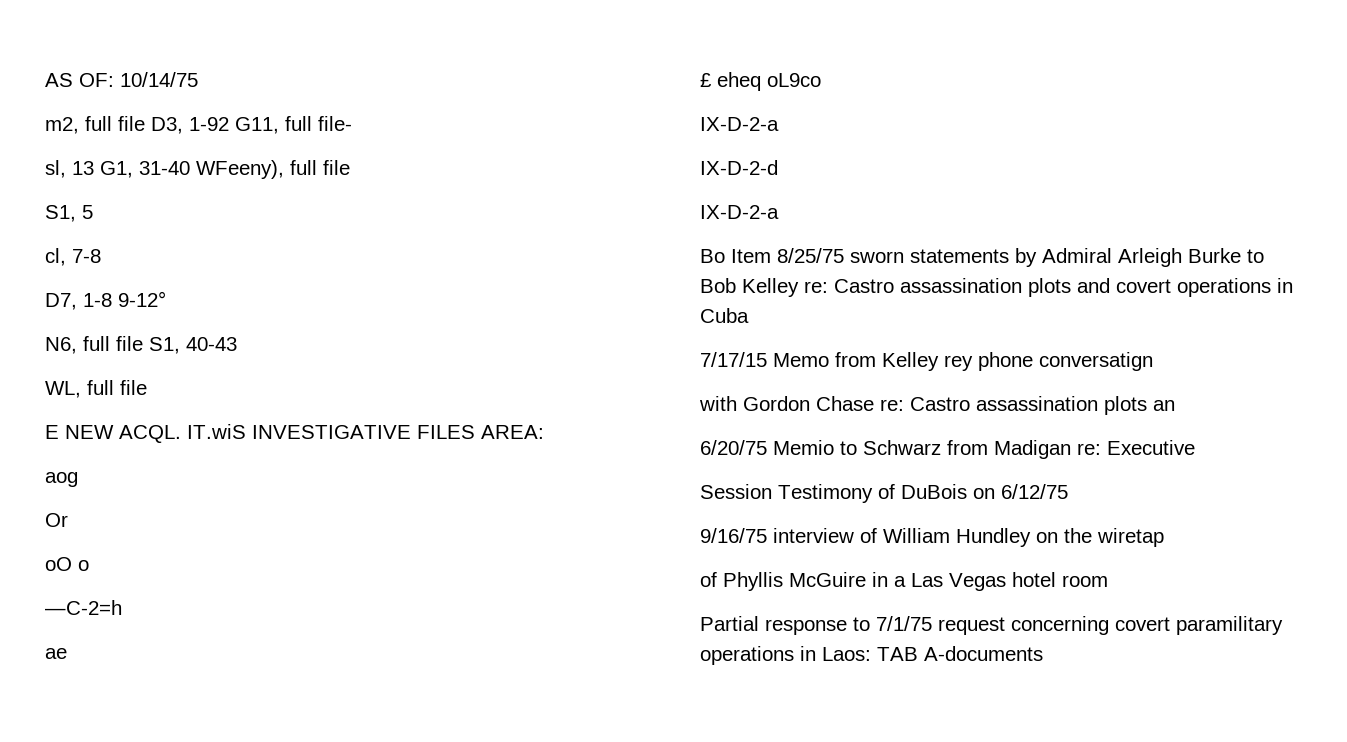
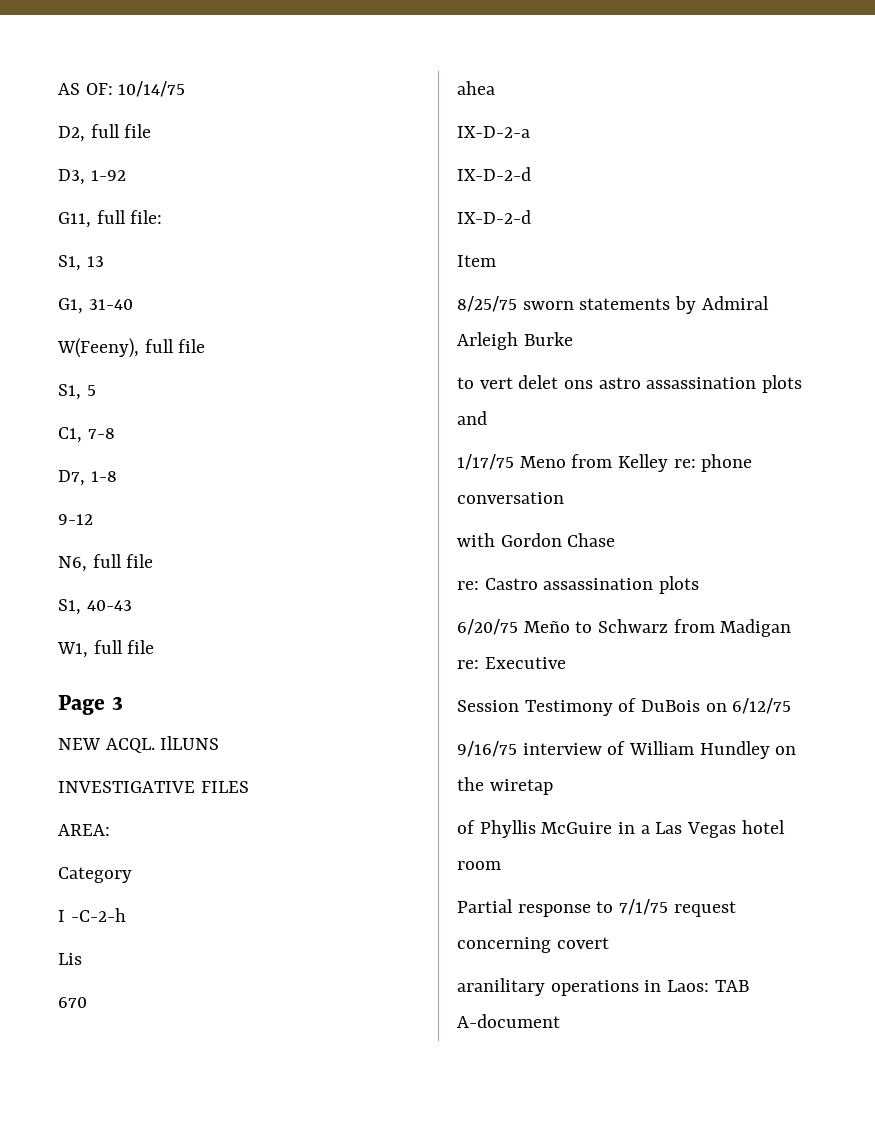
- m2, full file D3, 1-92 G11, full file-
- sl, 13 G1, 31-40 WFeeny), full file
+ D2, full file
+ D3, 1-92
+ G11, full file:
+ S1, 13
+ G1, 31-40
+ W(Feeny), full file
- cl, 7-8
+ C1, 7-8
- D7, 1-8 9-12°
+ D7, 1-8
+ 9-12
- N6, full file S1, 40-43
+ N6, full file
+ S1, 40-43
- WL, full file
- E NEW ACQL.
+ W1, full file
+ Page 3
+ NEW ACQL.
- IT.wiS INVESTIGATIVE FILES AREA:
+ IlLUNS
+ INVESTIGATIVE FILES
+ AREA:
- aog
- Or
- oO o
- —C-2=h
- ae
- £ eheq oL9co
+ Category
+ I -C-2-h
+ Lis
+ 670
+ ahea
  IX-D-2-a
  IX-D-2-d
- IX-D-2-a
- Bo Item 8/25/75 sworn statements by Admiral Arleigh Burke to Bob Kelley re: Castro assassination plots and covert operations in Cuba
- 7/17/15 Memo from Kelley rey phone conversatign
- with Gordon Chase re: Castro assassination plots an
+ IX-D-2-d
+ Item
+ 8/25/75 sworn statements by Admiral Arleigh Burke
+ to vert delet ons astro assassination plots and
+ 1/17/75 Meno from Kelley re: phone conversation
+ with Gordon Chase
+ re: Castro assassination plots
- 6/20/75 Memio to Schwarz from Madigan re: Executive
+ 6/20/75 Meño to Schwarz from Madigan re: Executive
- Partial response to 7/1/75 request concerning covert paramilitary operations in Laos: TAB A-documents
+ Partial response to 7/1/75 request concerning covert
+ aranilitary operations in Laos: TAB A-document

